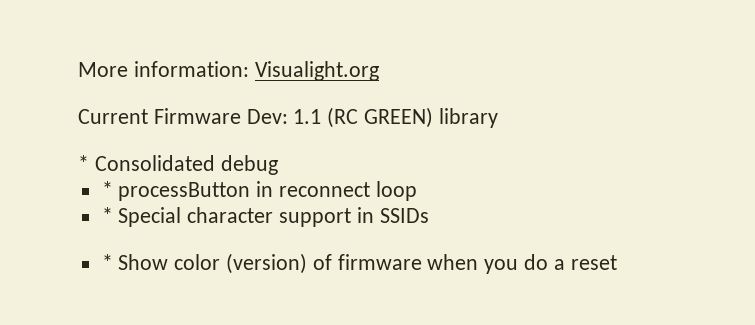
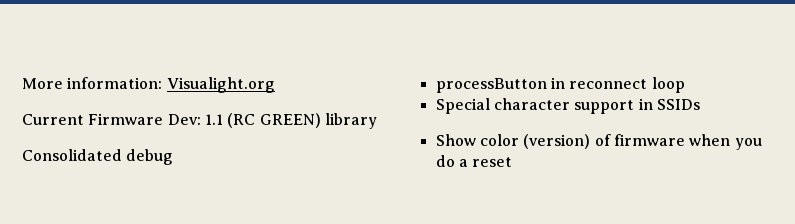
- * Consolidated debug
+ Consolidated debug
- * processButton in reconnect loop
+ processButton in reconnect loop
- * Special character support in SSIDs
+ Special character support in SSIDs
- * Show color (version) of firmware when you do a reset
+ Show color (version) of firmware when you do a reset

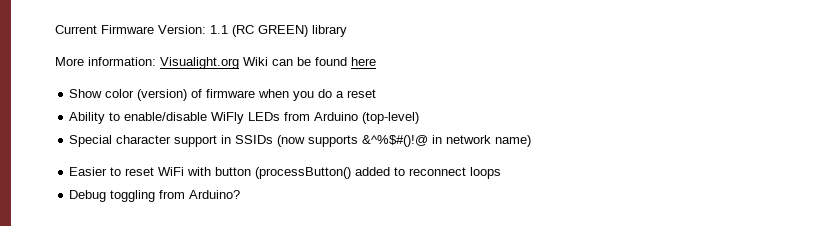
- More information: Visualight.org
- Current Firmware Dev: 1.1 (RC GREEN) library
+ Current Firmware Version: 1.1 (RC GREEN) library
- Consolidated debug
- processButton in reconnect loop
- Special character support in SSIDs
+ More information: Visualight.org Wiki can be found here
+ Ability to enable/disable WiFly LEDs from Arduino (top-level)
+ Special character support in SSIDs (now supports &^%$#()!@ in network name)
+ Easier to reset WiFi with button (processButton() added to reconnect loops
+ Debug toggling from Arduino?

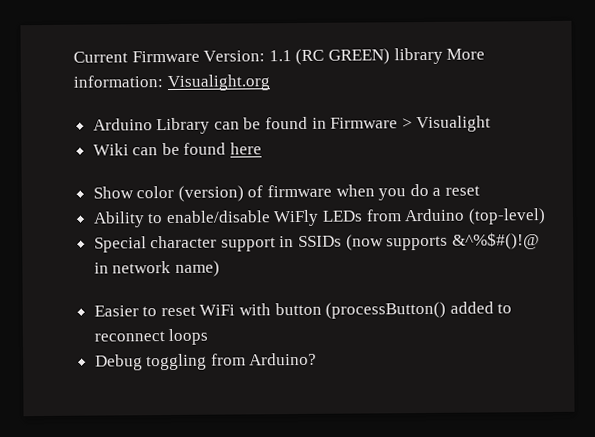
- Current Firmware Version: 1.1 (RC GREEN) library
- More information: Visualight.org Wiki can be found here
+ Current Firmware Version: 1.1 (RC GREEN) library More information: Visualight.org
+ Arduino Library can be found in Firmware > Visualight
+ Wiki can be found here

